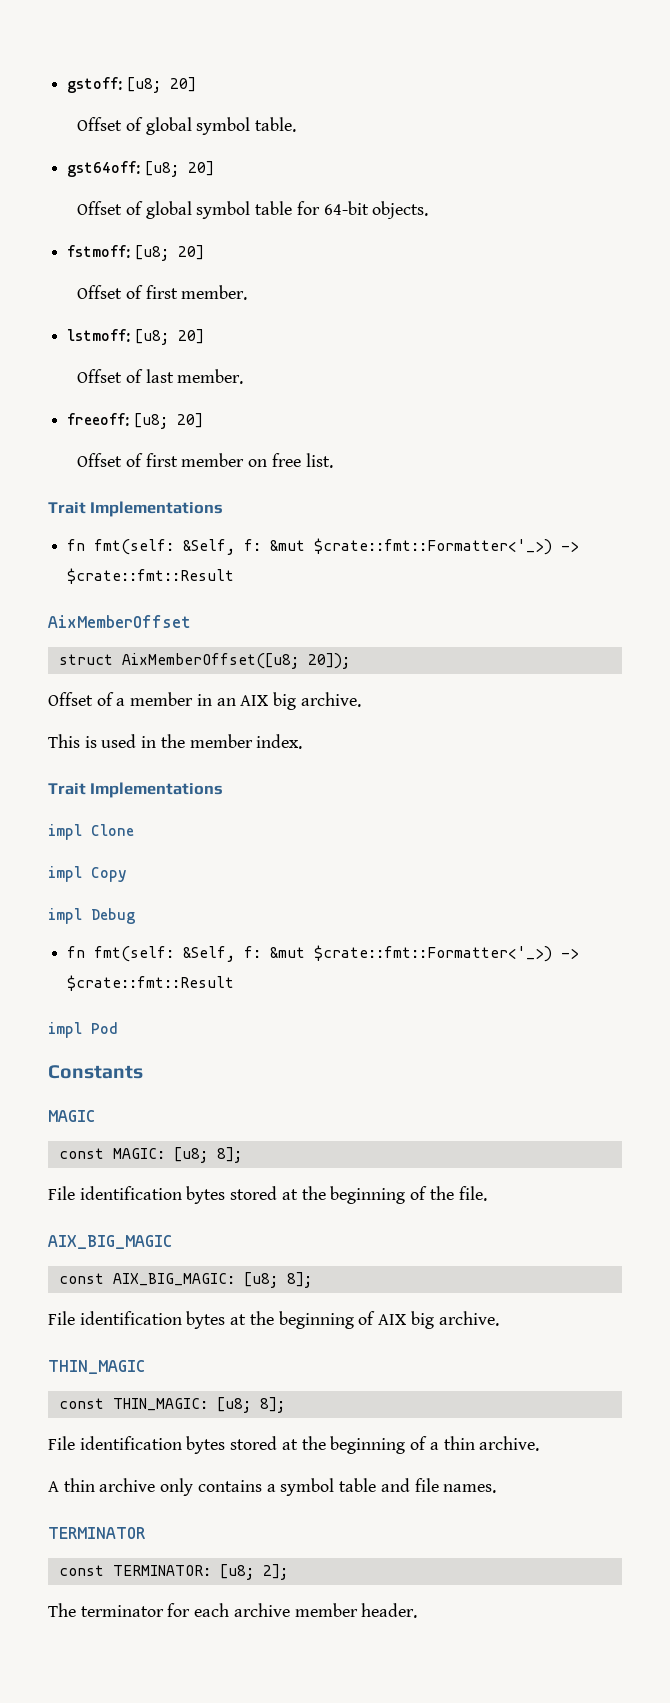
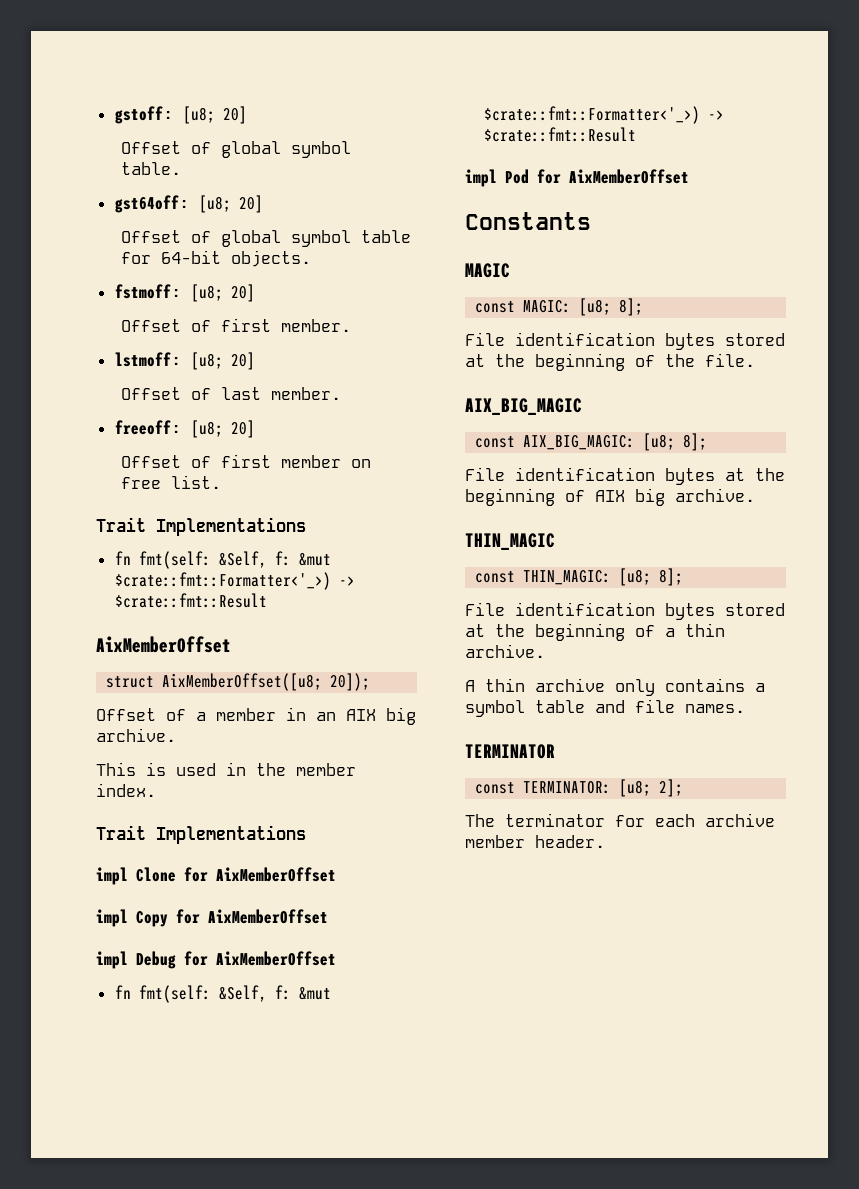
- impl Clone
+ impl Clone for AixMemberOffset
- impl Copy
+ impl Copy for AixMemberOffset
- impl Debug
+ impl Debug for AixMemberOffset
- impl Pod
+ impl Pod for AixMemberOffset

